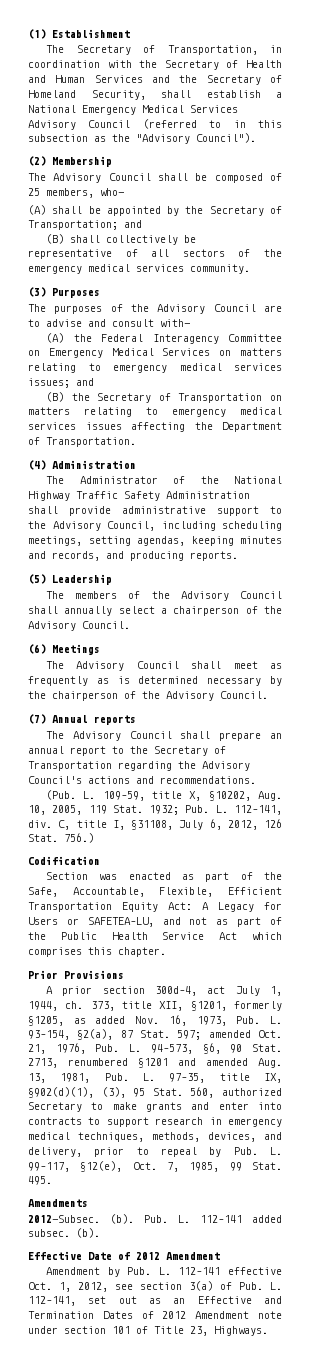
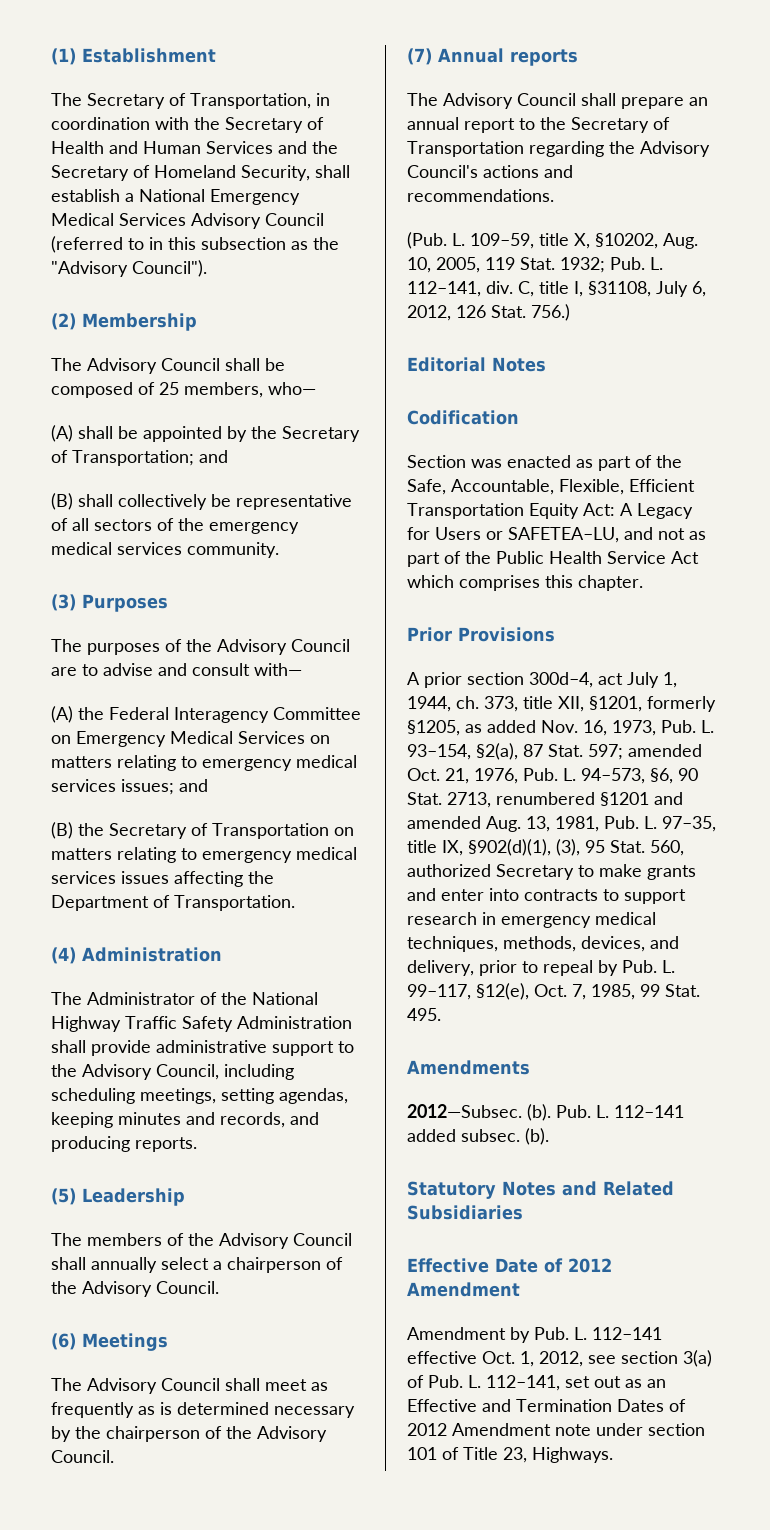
+ Editorial Notes
+ Statutory Notes and Related Subsidiaries

